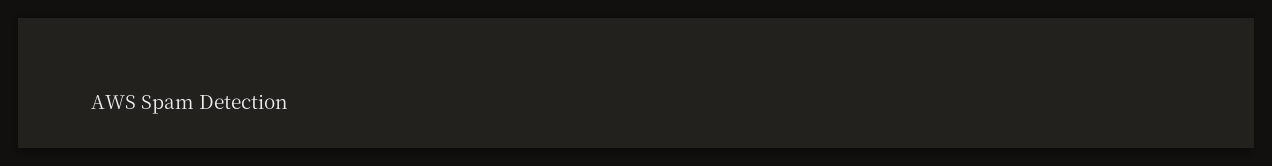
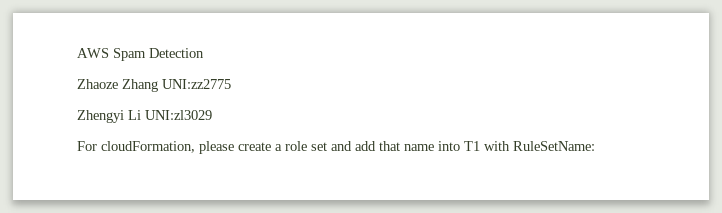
+ Zhaoze Zhang UNI:zz2775
+ Zhengyi Li UNI:zl3029
+ For cloudFormation, please create a role set and add that name into T1 with RuleSetName:

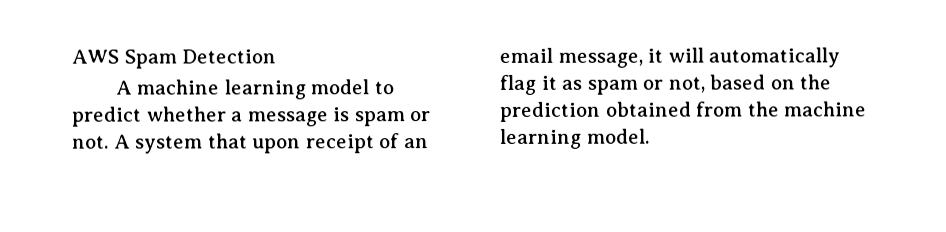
- Zhaoze Zhang UNI:zz2775
- Zhengyi Li UNI:zl3029
- For cloudFormation, please create a role set and add that name into T1 with RuleSetName:
+ A machine learning model to predict whether a message is spam or not. A system that upon receipt of an email message, it will automatically flag it as spam or not, based on the prediction obtained from the machine learning model.

